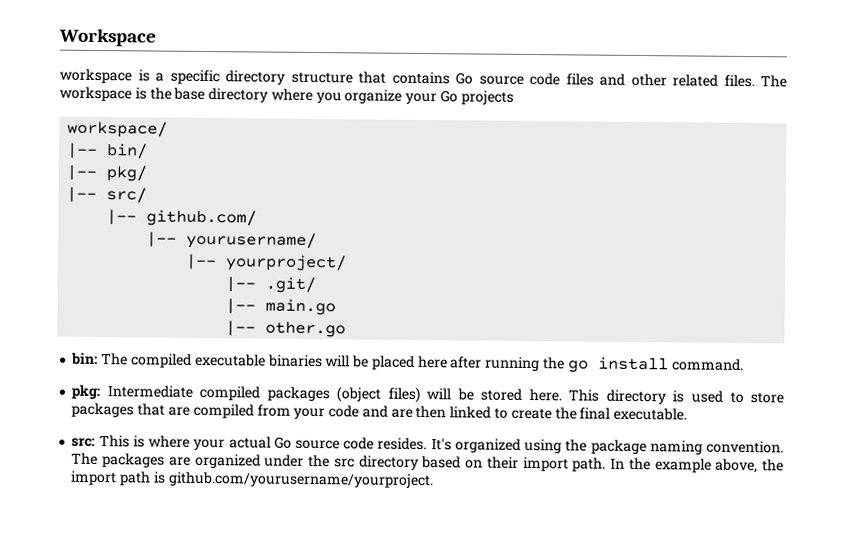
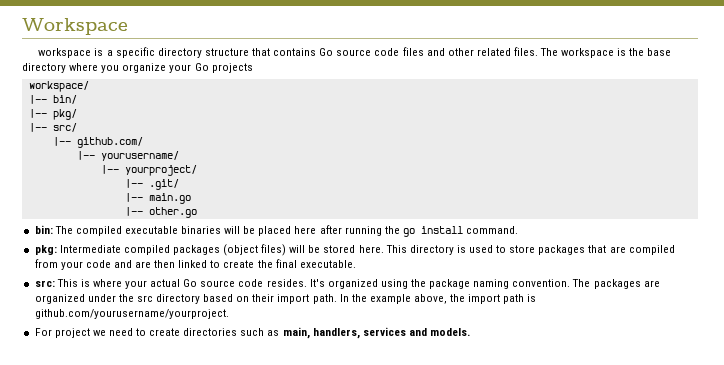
+ For project we need to create directories such as main, handlers, services and models.

